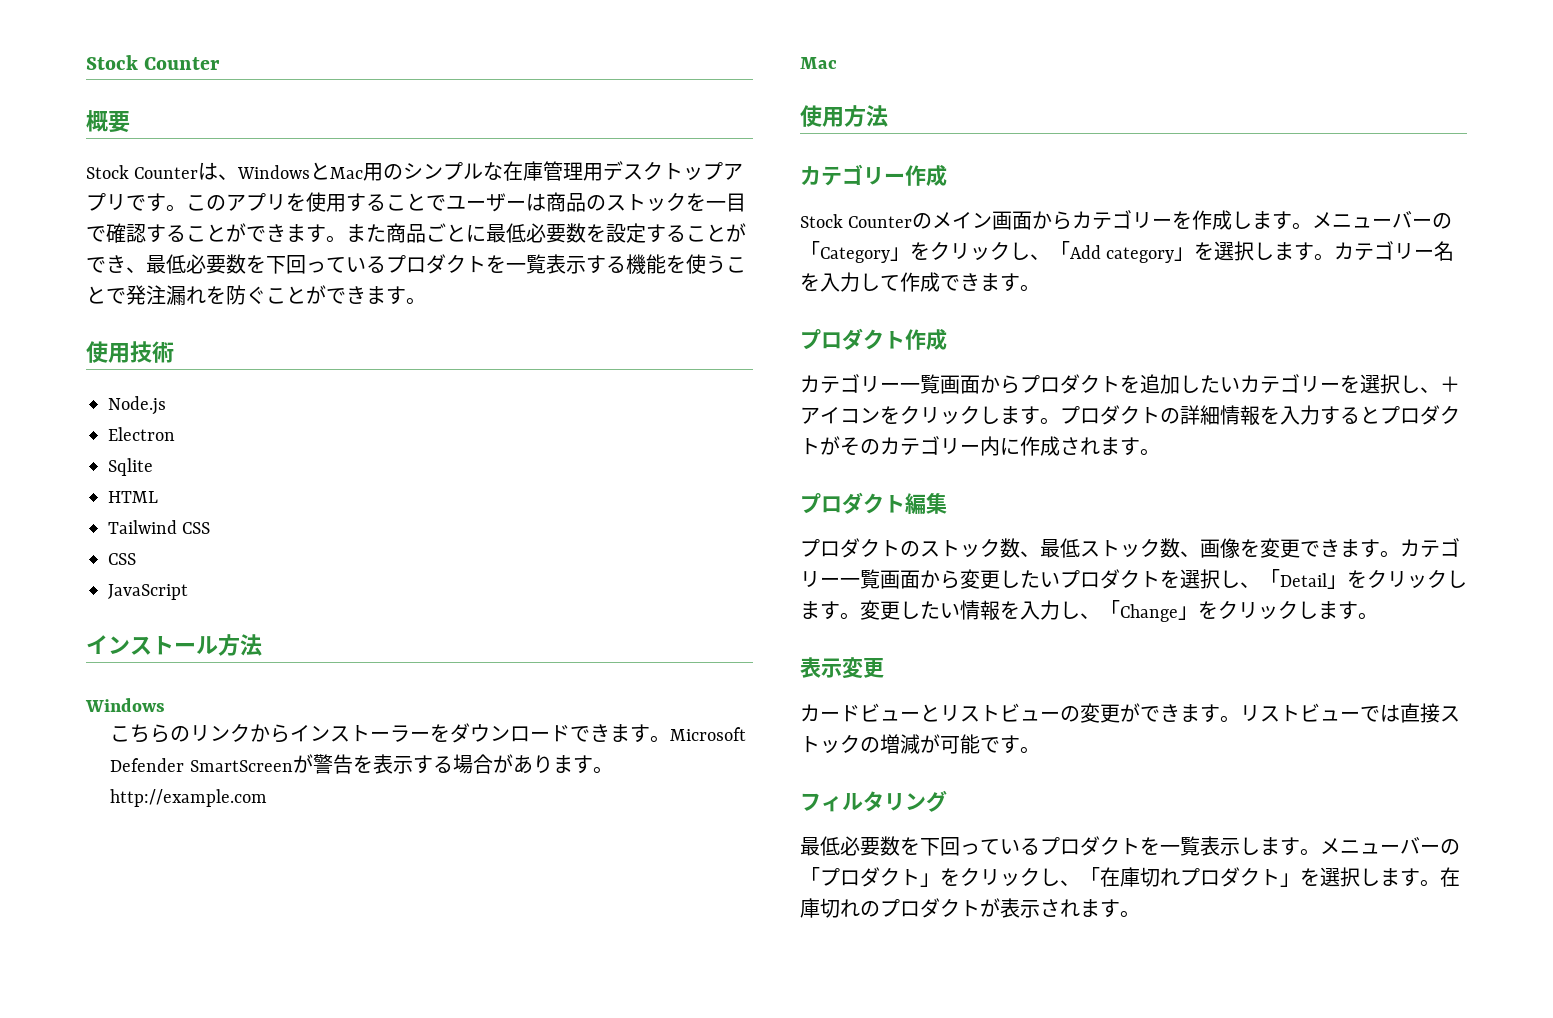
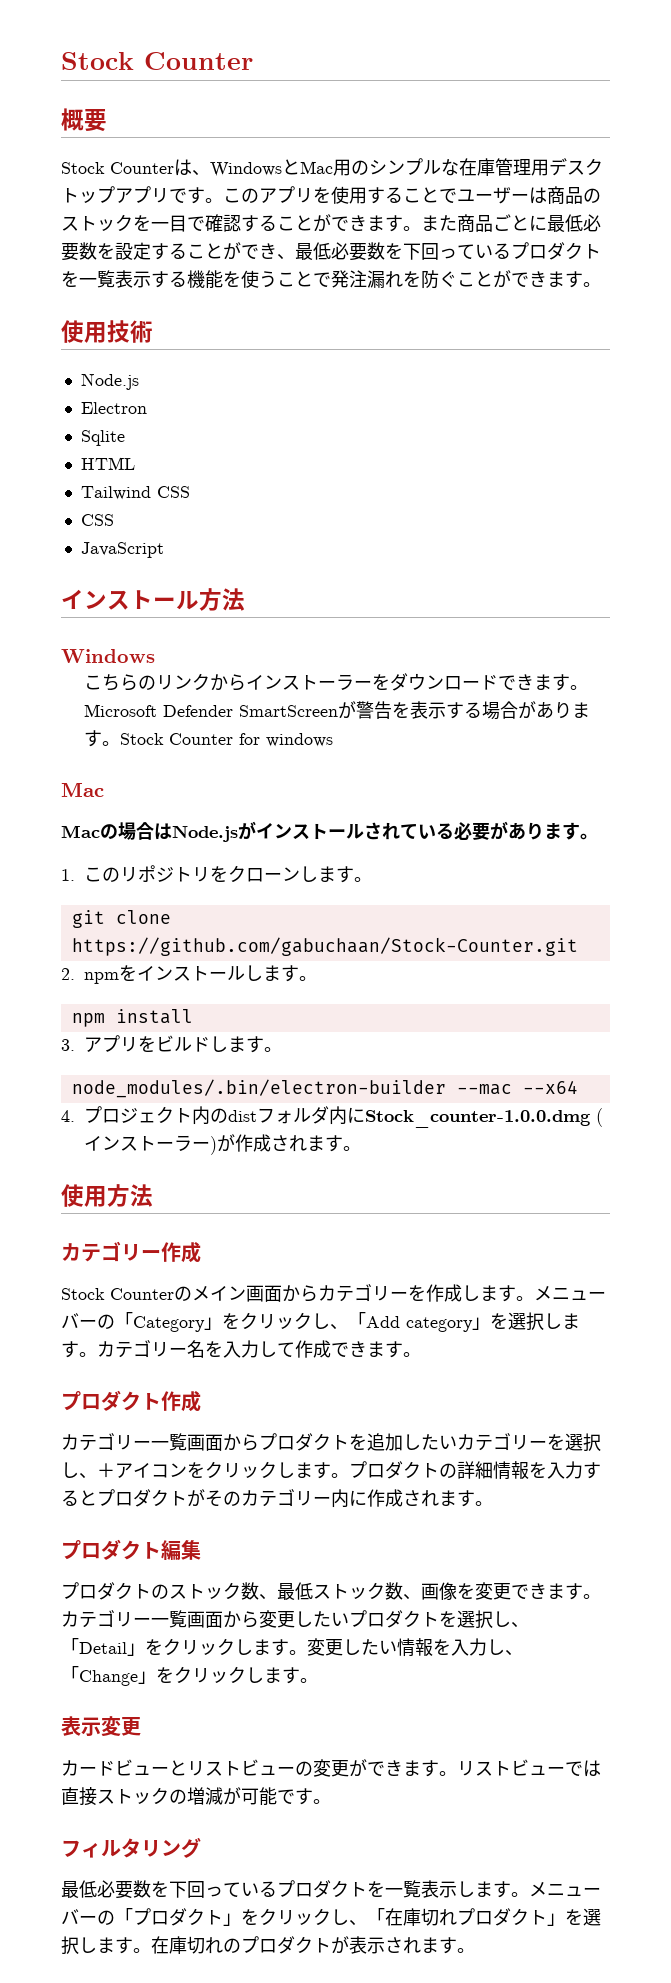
- Microsoft Defender SmartScreenが警告を表示する場合があります。http://example.com
+ Microsoft Defender SmartScreenが警告を表示する場合があります。Stock Counter for windows
  Mac
+ Macの場合はNode.jsがインストールされている必要があります。
+ 1.このリポジトリをクローンします。
+ git clone https://github.com/gabuchaan/Stock-Counter.git
+ 2. npmをインストールします。
+ npm install
+ 3.アプリをビルドします。
+ node_modules/.bin/electron-builder --mac --x64
+ 4.プロジェクト内のdistフォルダ内にStock_counter-1.0.0.dmg (インストーラー)が作成されます。

